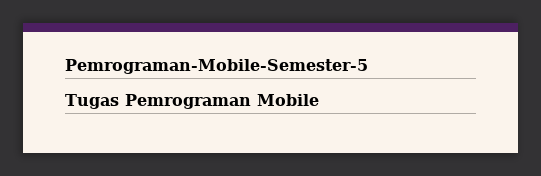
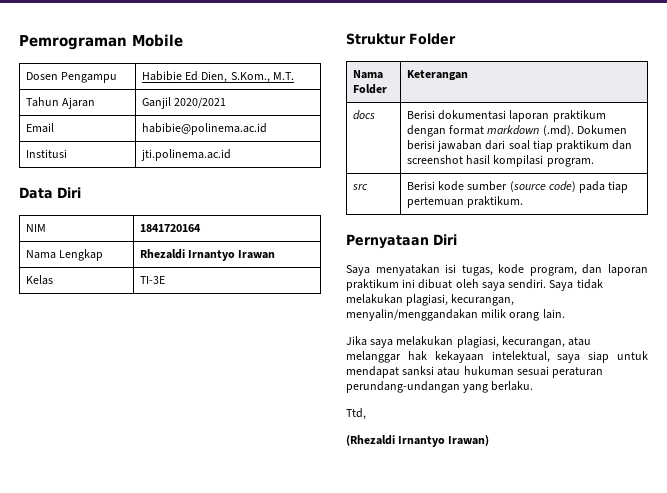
- Pemrograman-Mobile-Semester-5
- Tugas Pemrograman Mobile
+ Pemrograman Mobile
+ Dosen Pengampu | Habibie Ed Dien, S.Kom., M.T.
+ Tahun Ajaran | Ganjil 2020/2021
+ Email | habibie@polinema.ac.id
+ Institusi | jti.polinema.ac.id
+ Data Diri
+ NIM | 1841720164
+ Nama Lengkap | Rhezaldi Irnantyo Irawan
+ Kelas | TI-3E
+ Struktur Folder
+ Nama Folder | Keterangan
+ docs | Berisi dokumentasi laporan praktikum dengan format markdown (.md). Dokumen berisi jawaban dari soal tiap praktikum dan screenshot hasil kompilasi program.
+ src | Berisi kode sumber (source code) pada tiap pertemuan praktikum.
+ Pernyataan Diri
+ Saya menyatakan isi tugas, kode program, dan laporan praktikum ini dibuat oleh saya sendiri. Saya tidak melakukan plagiasi, kecurangan, menyalin/menggandakan milik orang lain.
+ Jika saya melakukan plagiasi, kecurangan, atau melanggar hak kekayaan intelektual, saya siap untuk mendapat sanksi atau hukuman sesuai peraturan perundang-undangan yang berlaku.
+ Ttd,
+ (Rhezaldi Irnantyo Irawan)

